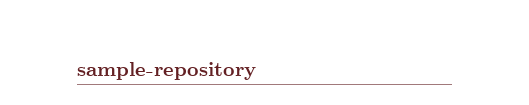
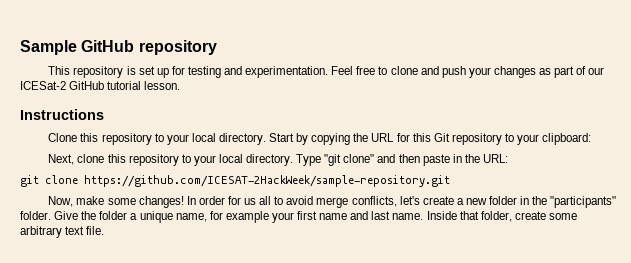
- sample-repository
+ Sample GitHub repository
+ This repository is set up for testing and experimentation. Feel free to clone and push your changes as part of our ICESat-2 GitHub tutorial lesson.
+ Instructions
+ Clone this repository to your local directory. Start by copying the URL for this Git repository to your clipboard:
+ Next, clone this repository to your local directory. Type "git clone" and then paste in the URL:
+ git clone https://github.com/ICESAT-2HackWeek/sample-repository.git
+ Now, make some changes! In order for us all to avoid merge conflicts, let's create a new folder in the "participants" folder. Give the folder a unique name, for example your first name and last name. Inside that folder, create some arbitrary text file.

